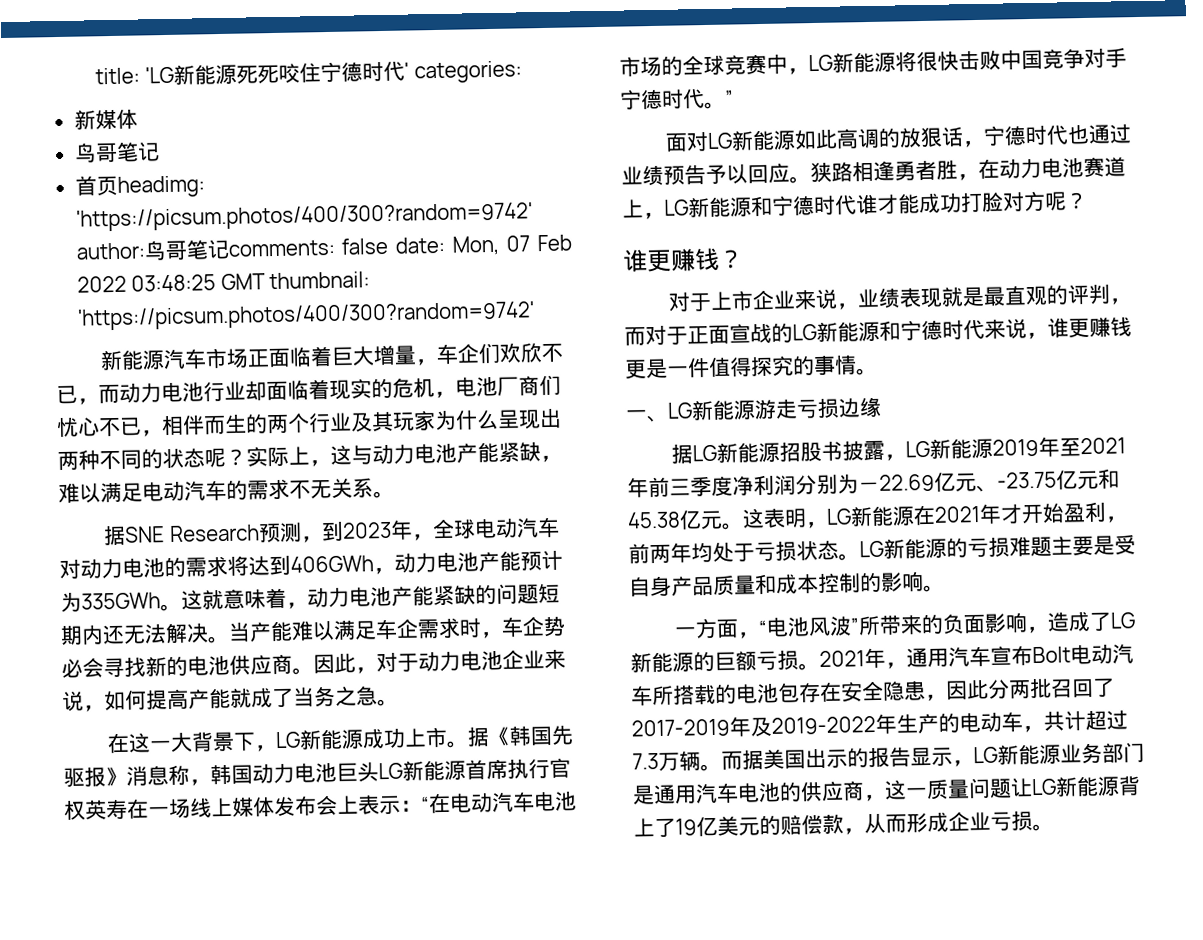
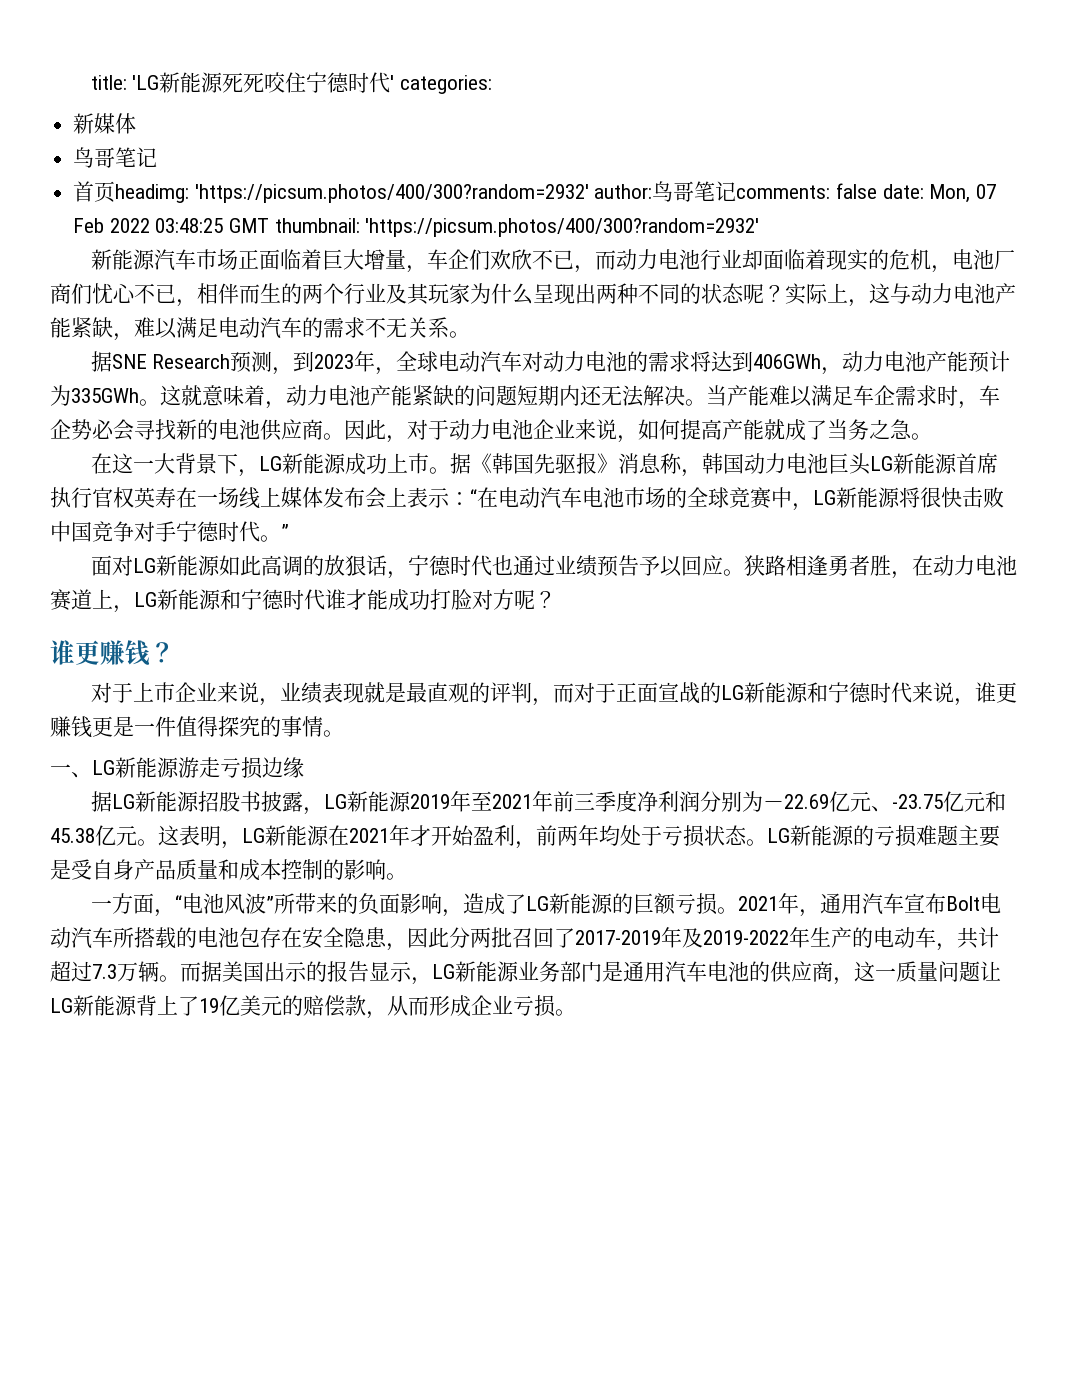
- 首页headimg: 'https://picsum.photos/400/300?random=9742' author:鸟哥笔记comments: false date: Mon, 07 Feb 2022 03:48:25 GMT thumbnail: 'https://picsum.photos/400/300?random=9742'
+ 首页headimg: 'https://picsum.photos/400/300?random=2932' author:鸟哥笔记comments: false date: Mon, 07 Feb 2022 03:48:25 GMT thumbnail: 'https://picsum.photos/400/300?random=2932'

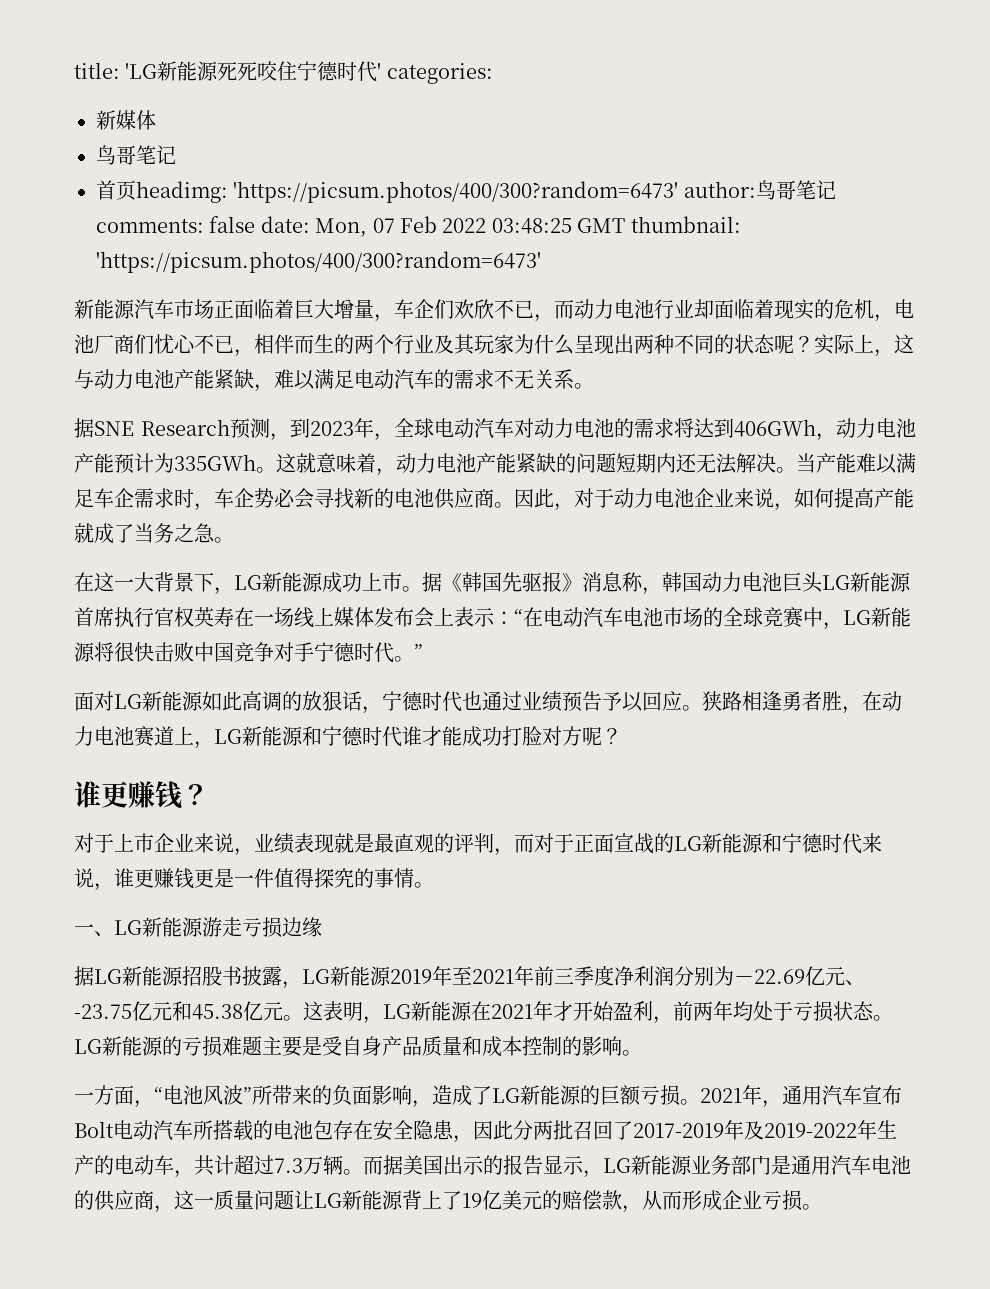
- 首页headimg: 'https://picsum.photos/400/300?random=2932' author:鸟哥笔记comments: false date: Mon, 07 Feb 2022 03:48:25 GMT thumbnail: 'https://picsum.photos/400/300?random=2932'
+ 首页headimg: 'https://picsum.photos/400/300?random=6473' author:鸟哥笔记comments: false date: Mon, 07 Feb 2022 03:48:25 GMT thumbnail: 'https://picsum.photos/400/300?random=6473'

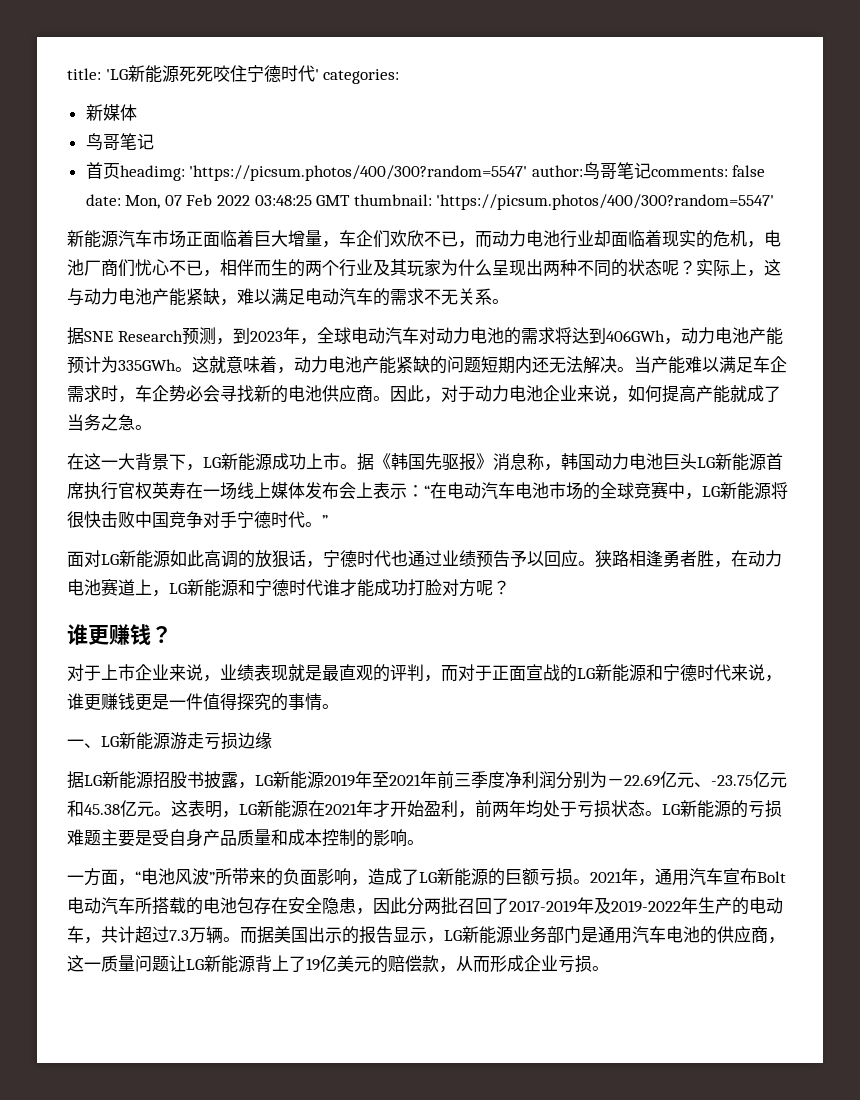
- 首页headimg: 'https://picsum.photos/400/300?random=6473' author:鸟哥笔记comments: false date: Mon, 07 Feb 2022 03:48:25 GMT thumbnail: 'https://picsum.photos/400/300?random=6473'
+ 首页headimg: 'https://picsum.photos/400/300?random=5547' author:鸟哥笔记comments: false date: Mon, 07 Feb 2022 03:48:25 GMT thumbnail: 'https://picsum.photos/400/300?random=5547'

